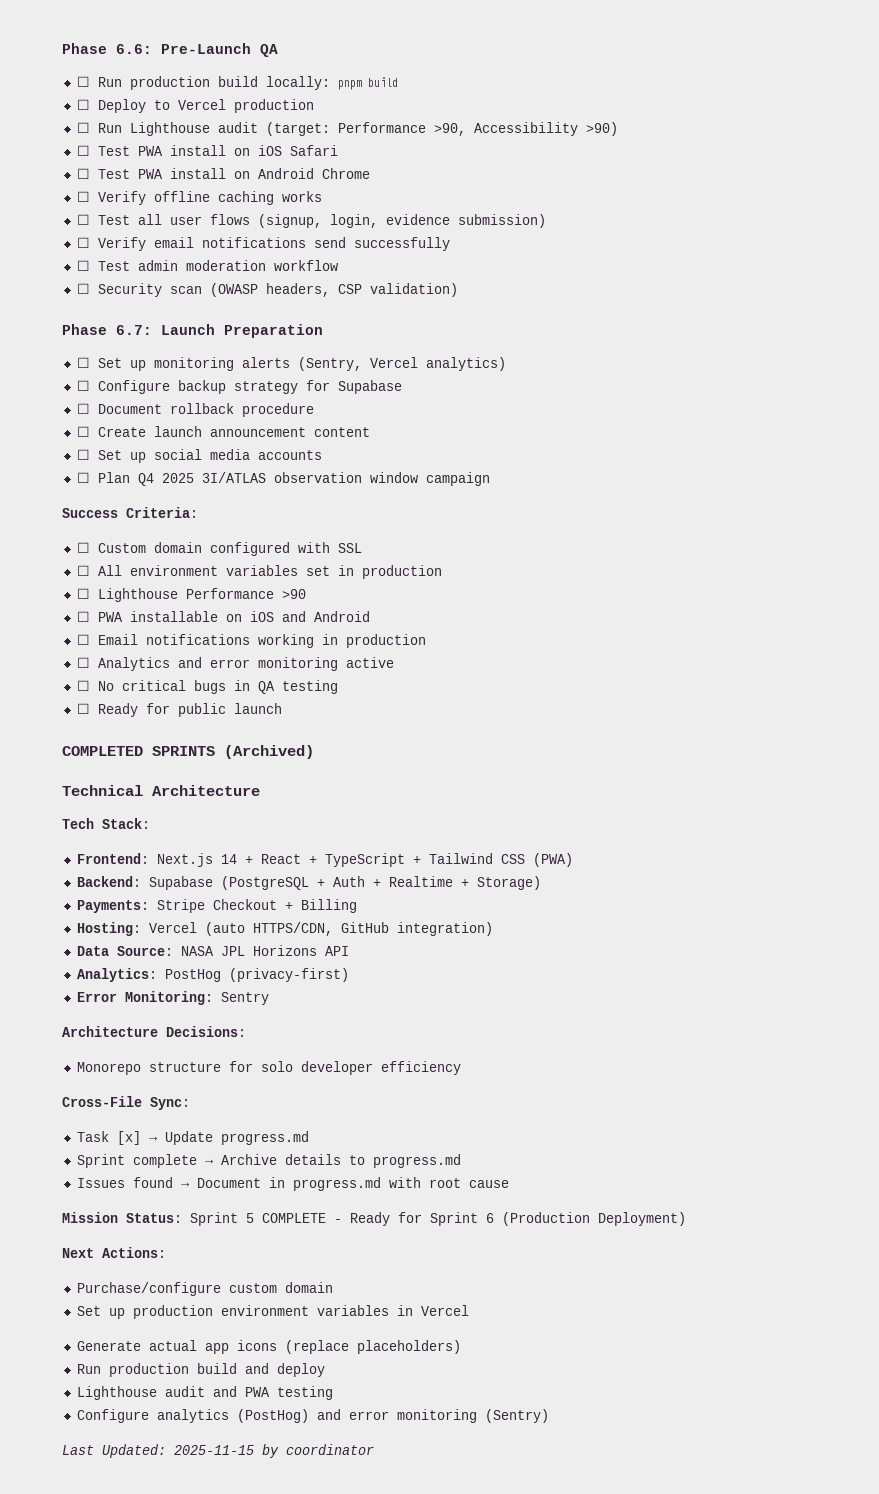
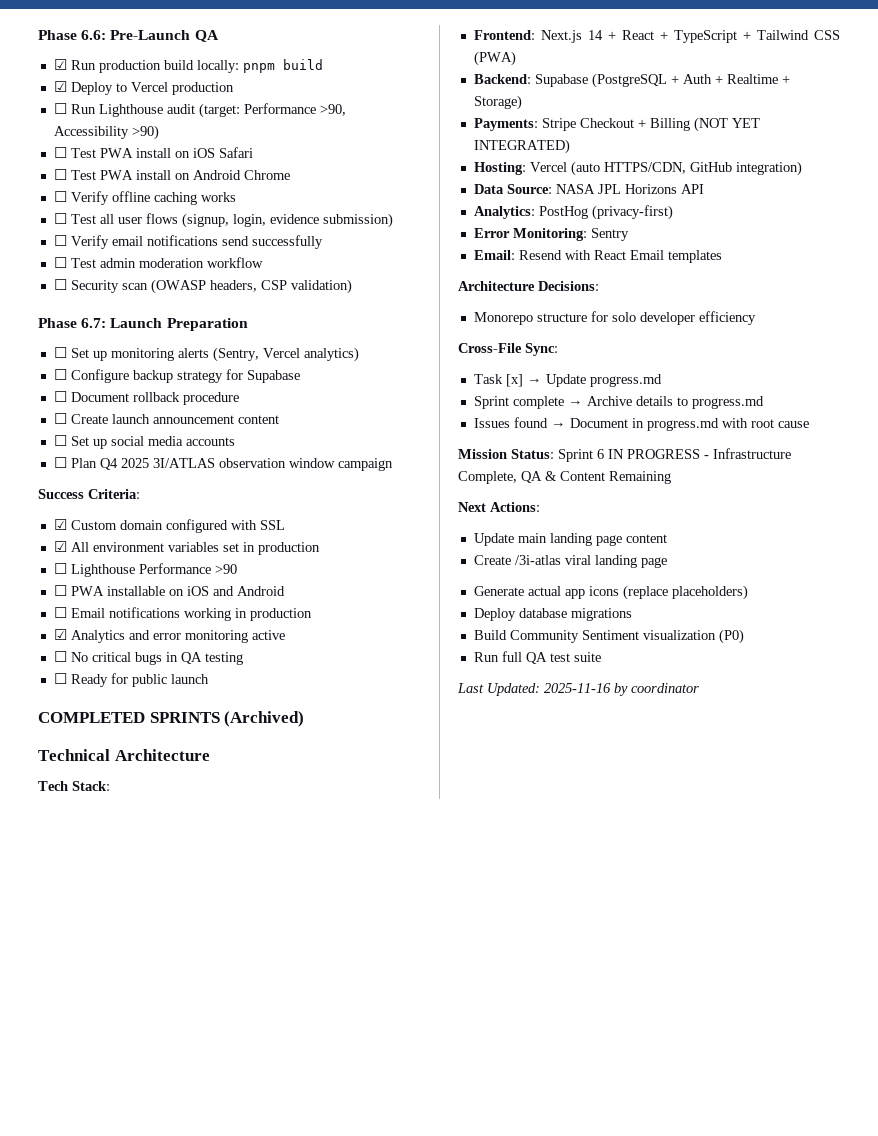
- ☐ Run production build locally: pnpm build
+ ☑ Run production build locally: pnpm build
- ☐ Deploy to Vercel production
+ ☑ Deploy to Vercel production
- ☐ Custom domain configured with SSL
+ ☑ Custom domain configured with SSL
- ☐ All environment variables set in production
+ ☑ All environment variables set in production
- ☐ Analytics and error monitoring active
+ ☑ Analytics and error monitoring active
- Payments: Stripe Checkout + Billing
+ Payments: Stripe Checkout + Billing (NOT YET INTEGRATED)
+ Email: Resend with React Email templates
- Mission Status: Sprint 5 COMPLETE - Ready for Sprint 6 (Production Deployment)
+ Mission Status: Sprint 6 IN PROGRESS - Infrastructure Complete, QA & Content Remaining
  Next Actions:
- Purchase/configure custom domain
- Set up production environment variables in Vercel
+ Update main landing page content
+ Create /3i-atlas viral landing page
- Run production build and deploy
- Lighthouse audit and PWA testing
- Configure analytics (PostHog) and error monitoring (Sentry)
+ Deploy database migrations
+ Build Community Sentiment visualization (P0)
+ Run full QA test suite
- Last Updated: 2025-11-15 by coordinator
+ Last Updated: 2025-11-16 by coordinator

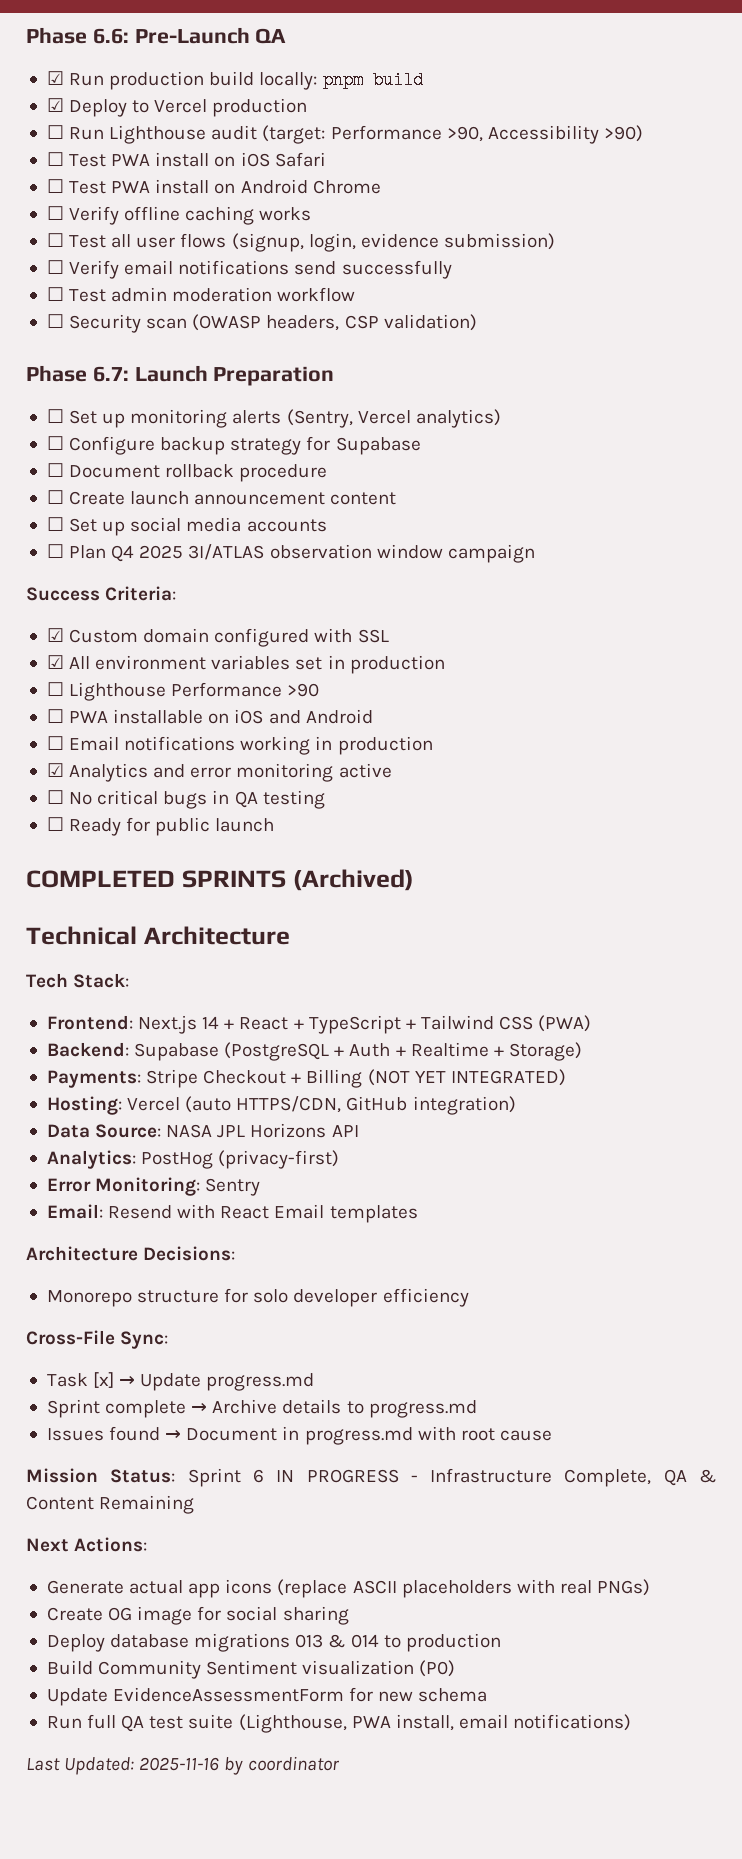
- Update main landing page content
- Create /3i-atlas viral landing page
- Generate actual app icons (replace placeholders)
- Deploy database migrations
+ Generate actual app icons (replace ASCII placeholders with real PNGs)
+ Create OG image for social sharing
+ Deploy database migrations 013 & 014 to production
+ Update EvidenceAssessmentForm for new schema
- Run full QA test suite
+ Run full QA test suite (Lighthouse, PWA install, email notifications)

